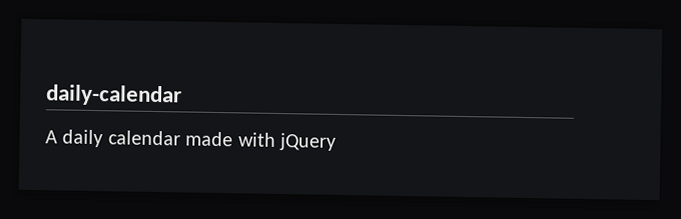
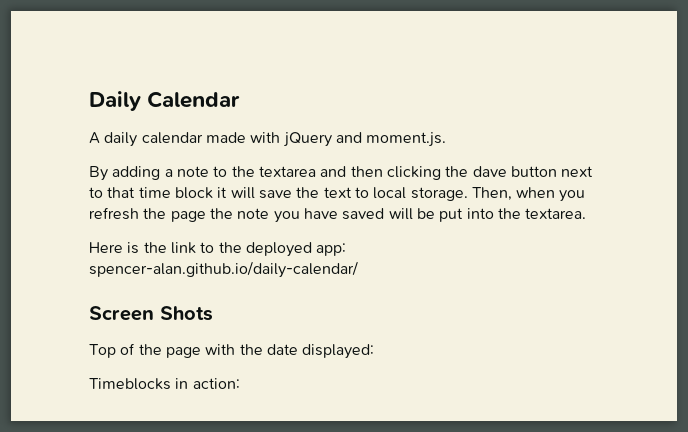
- daily-calendar
+ Daily Calendar
- A daily calendar made with jQuery
+ A daily calendar made with jQuery and moment.js.
+ By adding a note to the textarea and then clicking the dave button next to that time block it will save the text to local storage. Then, when you refresh the page the note you have saved will be put into the textarea.
+ Here is the link to the deployed app: spencer-alan.github.io/daily-calendar/
+ Screen Shots
+ Top of the page with the date displayed:
+ Timeblocks in action:

